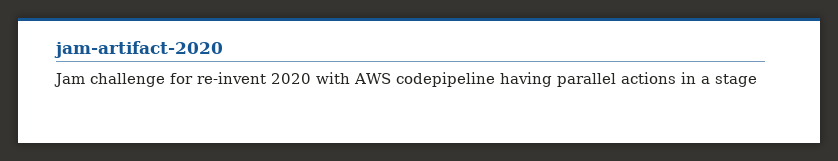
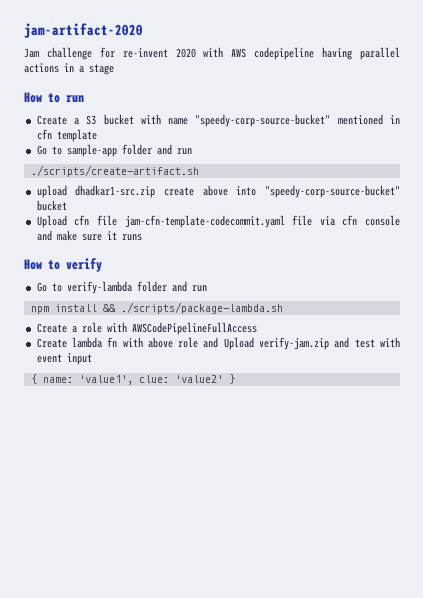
+ How to run
+ Create a S3 bucket with name "speedy-corp-source-bucket" mentioned in cfn template
+ Go to sample-app folder and run
+ ./scripts/create-artifact.sh
+ upload dhadkar1-src.zip create above into "speedy-corp-source-bucket" bucket
+ Upload cfn file jam-cfn-template-codecommit.yaml file via cfn console and make sure it runs
+ How to verify
+ Go to verify-lambda folder and run
+ npm install && ./scripts/package-lambda.sh
+ Create a role with AWSCodePipelineFullAccess
+ Create lambda fn with above role and Upload verify-jam.zip and test with event input
+ { name: 'value1', clue: 'value2' }

